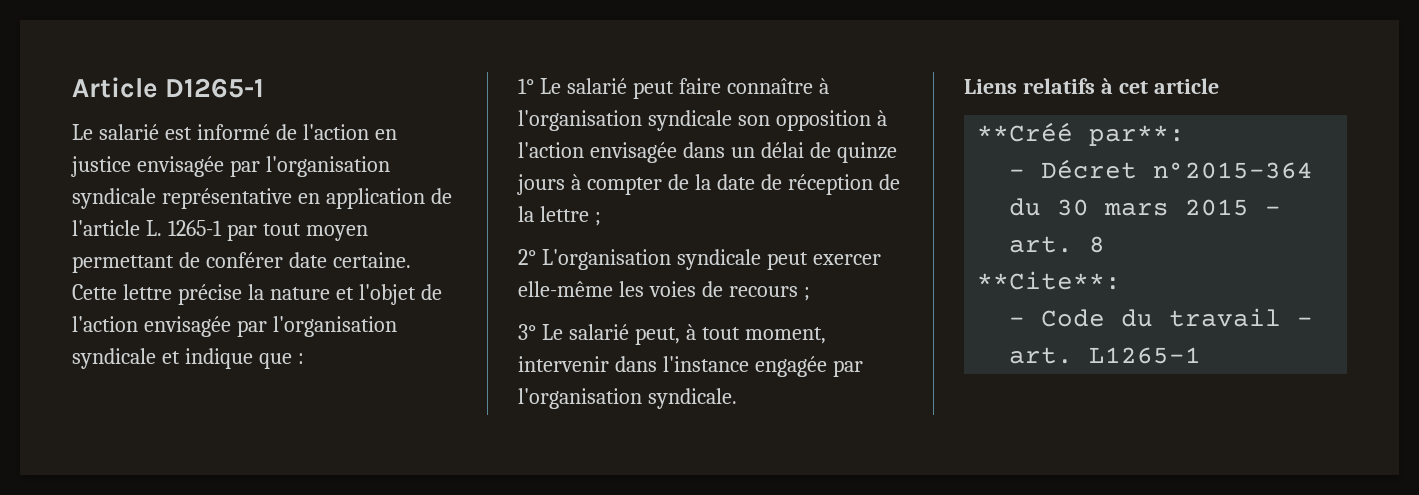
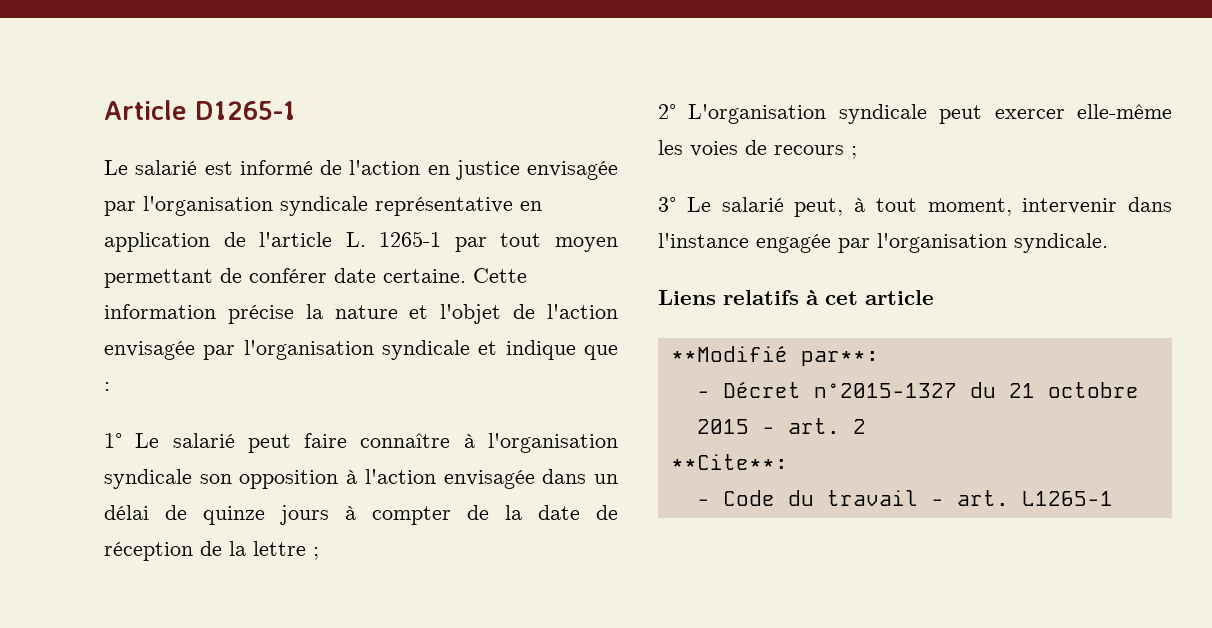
- Cette lettre précise la nature et l'objet de l'action envisagée par l'organisation syndicale et indique que :
+ Cette information précise la nature et l'objet de l'action envisagée par l'organisation syndicale et indique que :
- **Créé par**:
+ **Modifié par**:
- - Décret n°2015-364 du 30 mars 2015 - art. 8
+ - Décret n°2015-1327 du 21 octobre 2015 - art. 2

